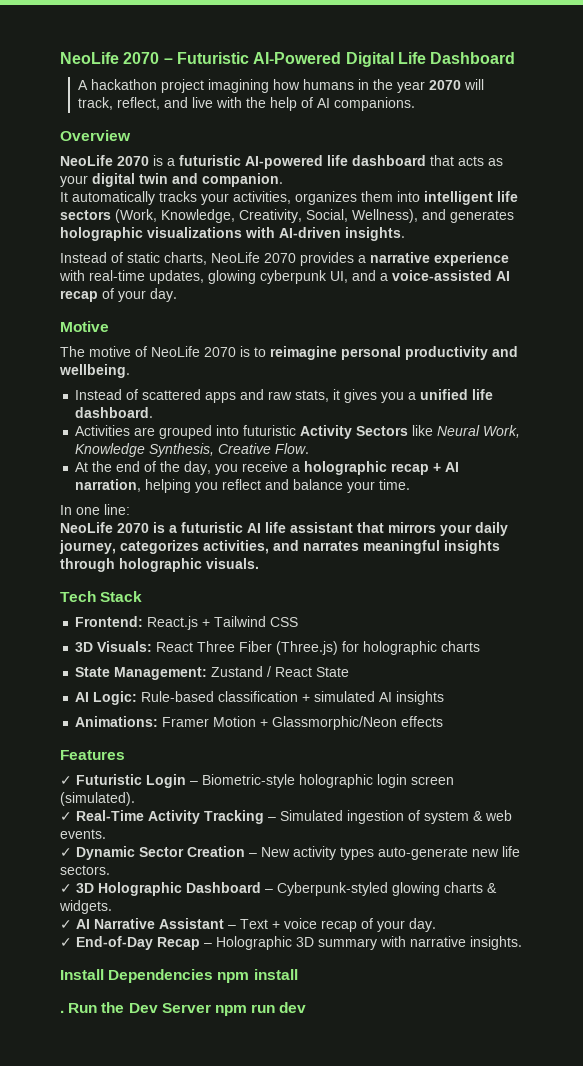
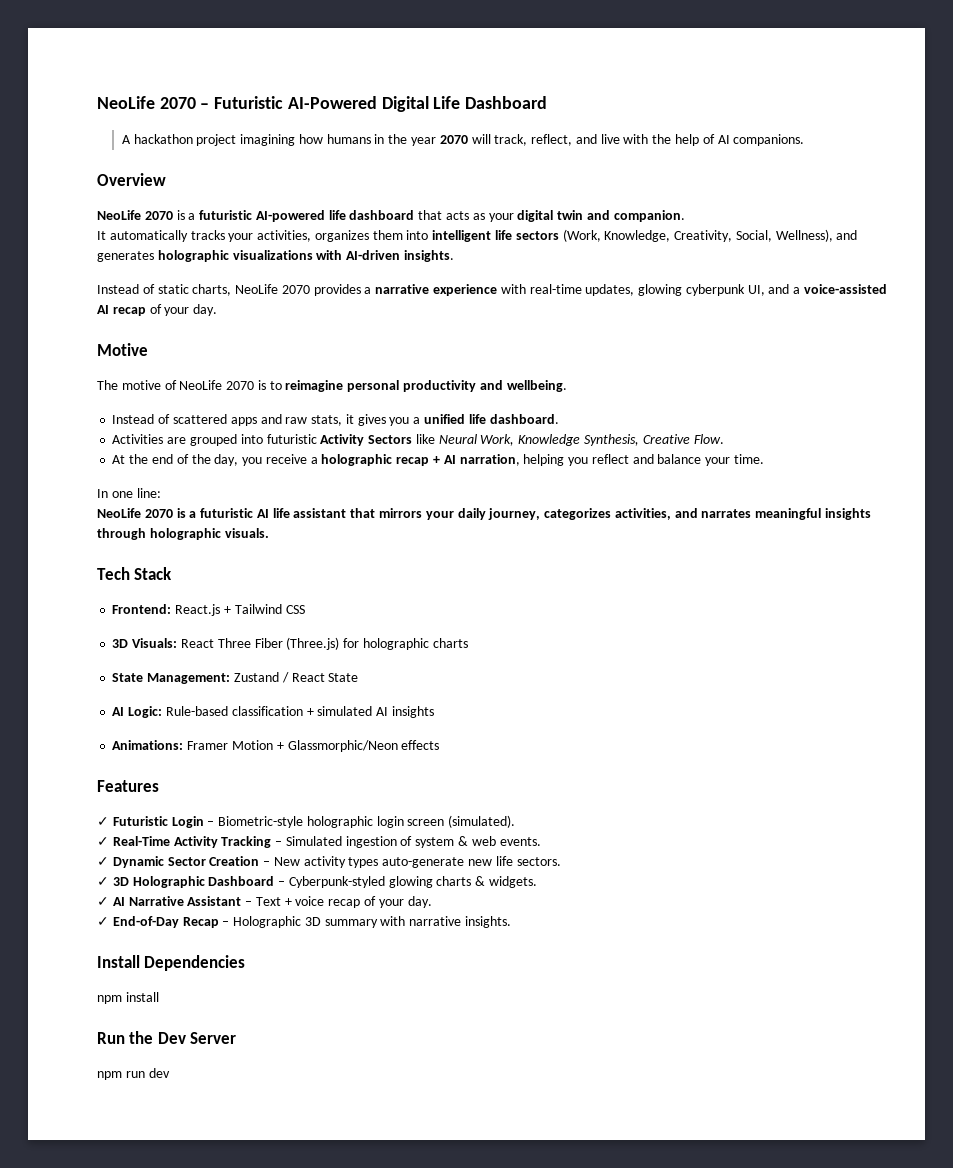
- Install Dependencies npm install
+ Install Dependencies
+ npm install
- . Run the Dev Server npm run dev
+ Run the Dev Server
+ npm run dev

